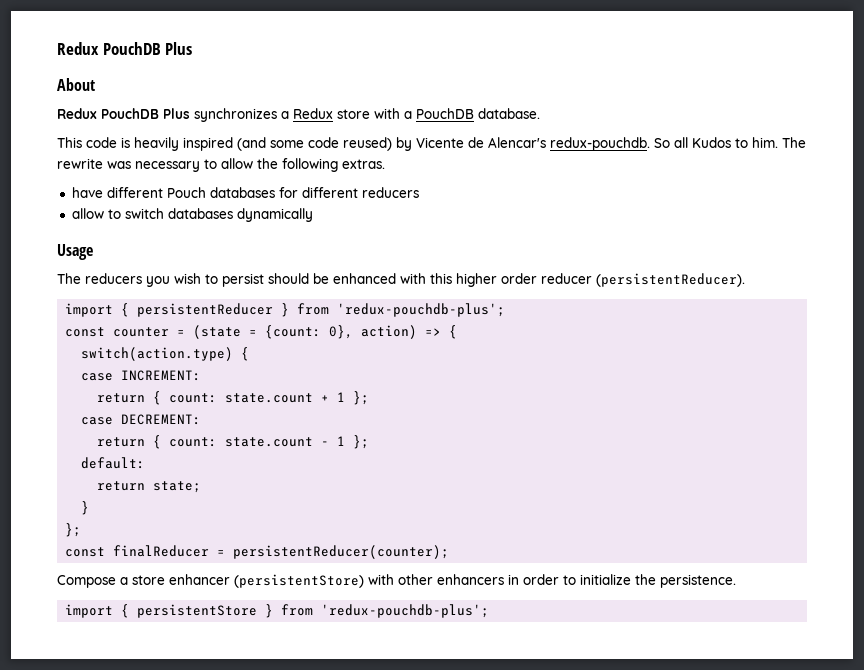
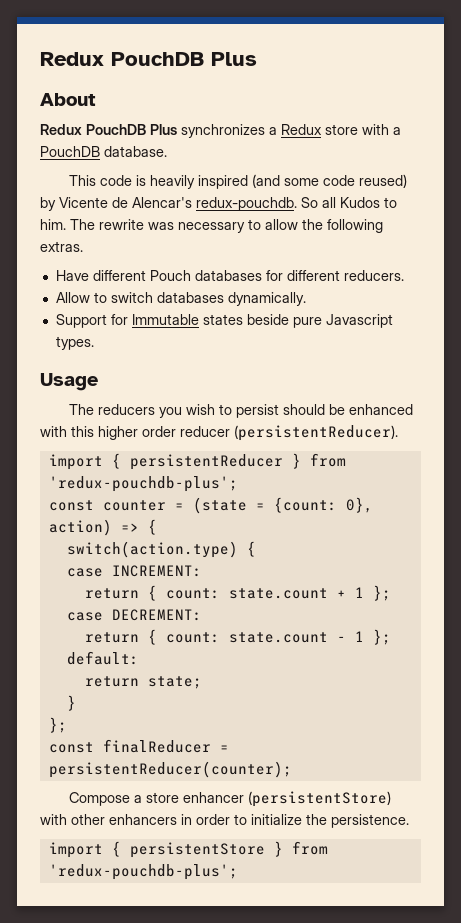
- have different Pouch databases for different reducers
- allow to switch databases dynamically
+ Have different Pouch databases for different reducers.
+ Allow to switch databases dynamically.
+ Support for Immutable states beside pure Javascript types.

